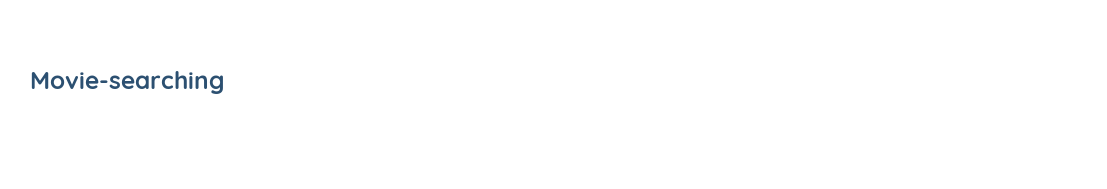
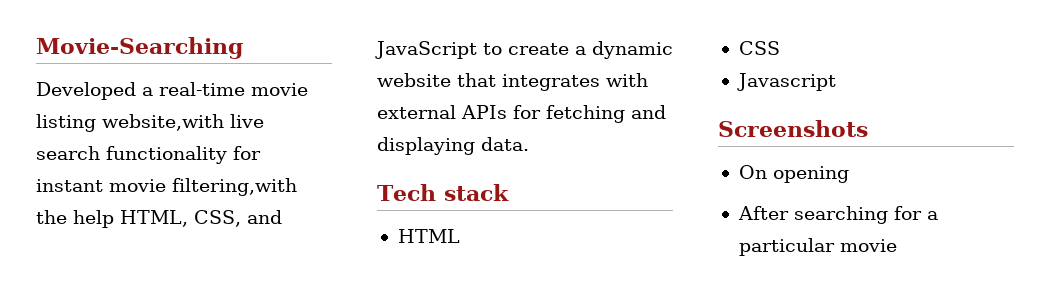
- Movie-searching
+ Movie-Searching
+ Developed a real-time movie listing website,with live search functionality for instant movie filtering,with the help HTML, CSS, and JavaScript to create a dynamic website that integrates with external APIs for fetching and displaying data.
+ Tech stack
+ HTML
+ CSS
+ Javascript
+ Screenshots
+ On opening
+ After searching for a particular movie

